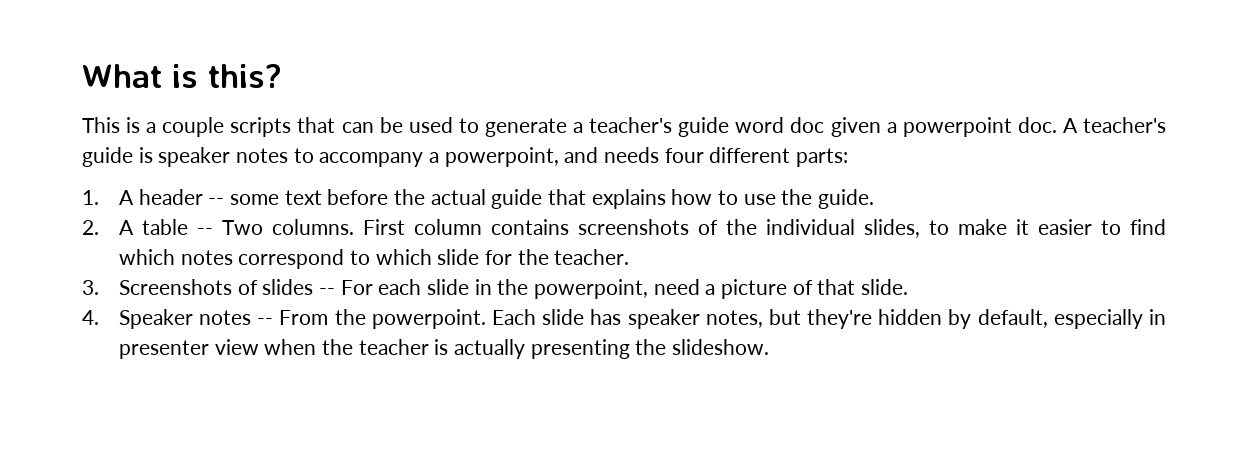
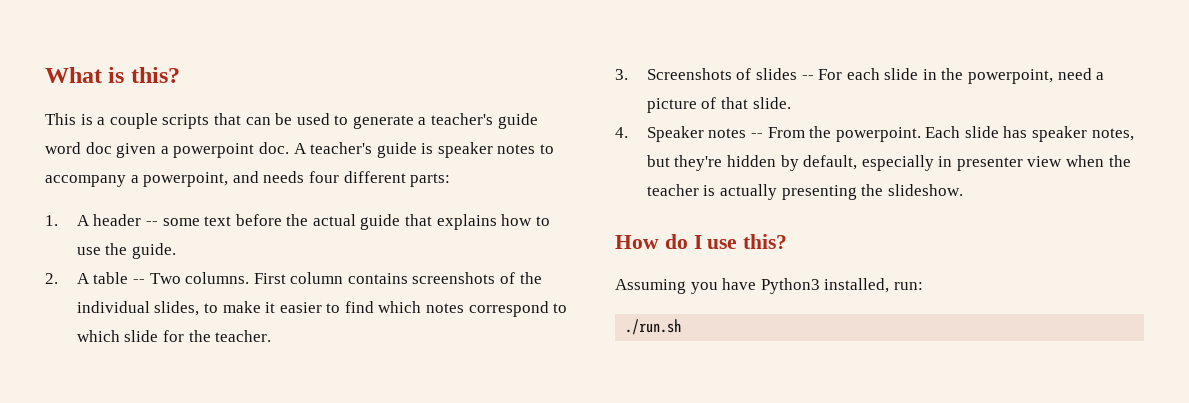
+ How do I use this?
+ Assuming you have Python3 installed, run:
+ ./run.sh

